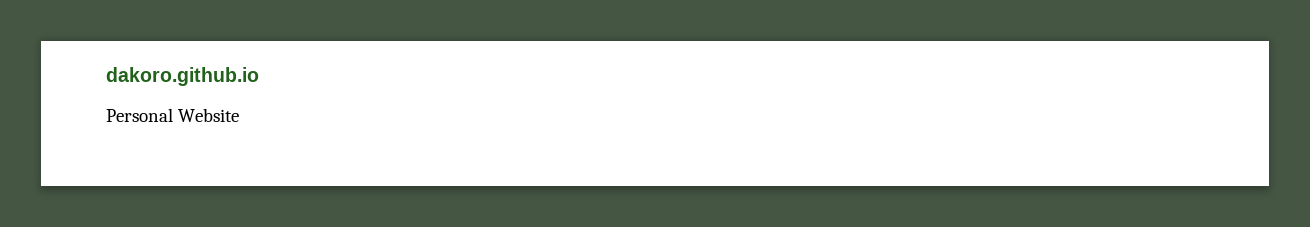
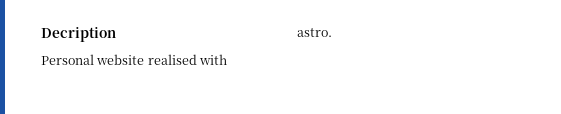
- dakoro.github.io
+ Decription
- Personal Website
+ Personal website realised with astro.

